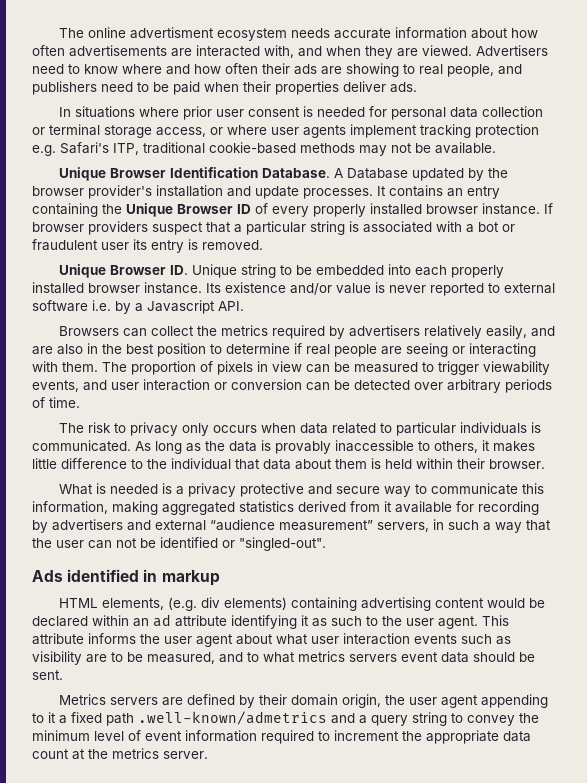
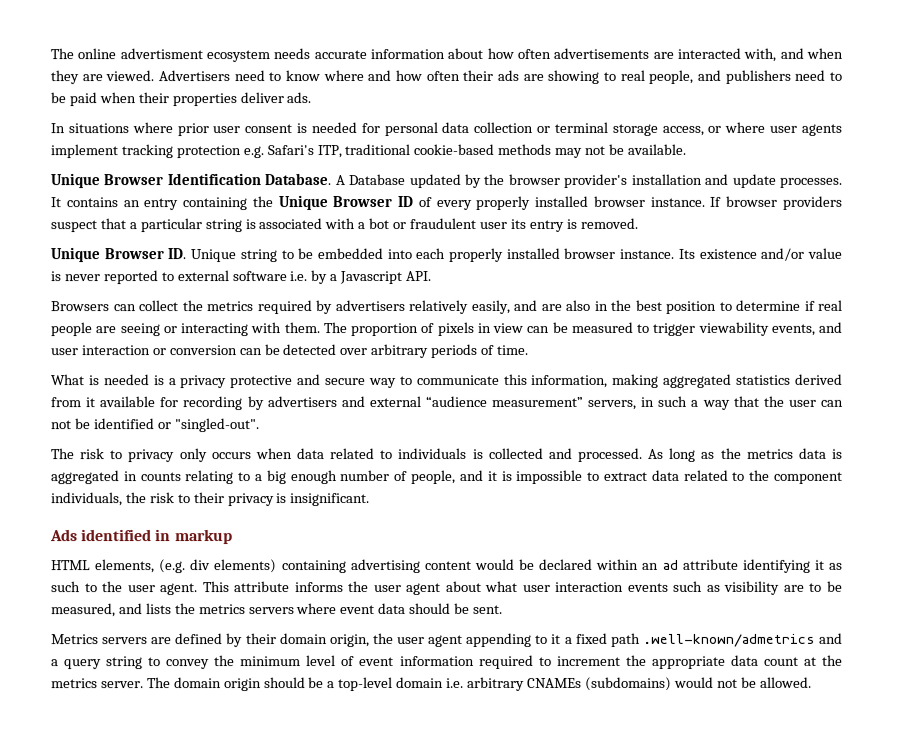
- The risk to privacy only occurs when data related to particular individuals is communicated. As long as the data is provably inaccessible to others, it makes little difference to the individual that data about them is held within their browser.
+ The risk to privacy only occurs when data related to individuals is collected and processed. As long as the metrics data is aggregated in counts relating to a big enough number of people, and it is impossible to extract data related to the component individuals, the risk to their privacy is insignificant.
- This attribute informs the user agent about what user interaction events such as visibility are to be measured, and to what metrics servers event data should be sent.
+ This attribute informs the user agent about what user interaction events such as visibility are to be measured, and lists the metrics servers where event data should be sent.
+ The domain origin should be a top-level domain i.e. arbitrary CNAMEs (subdomains) would not be allowed.

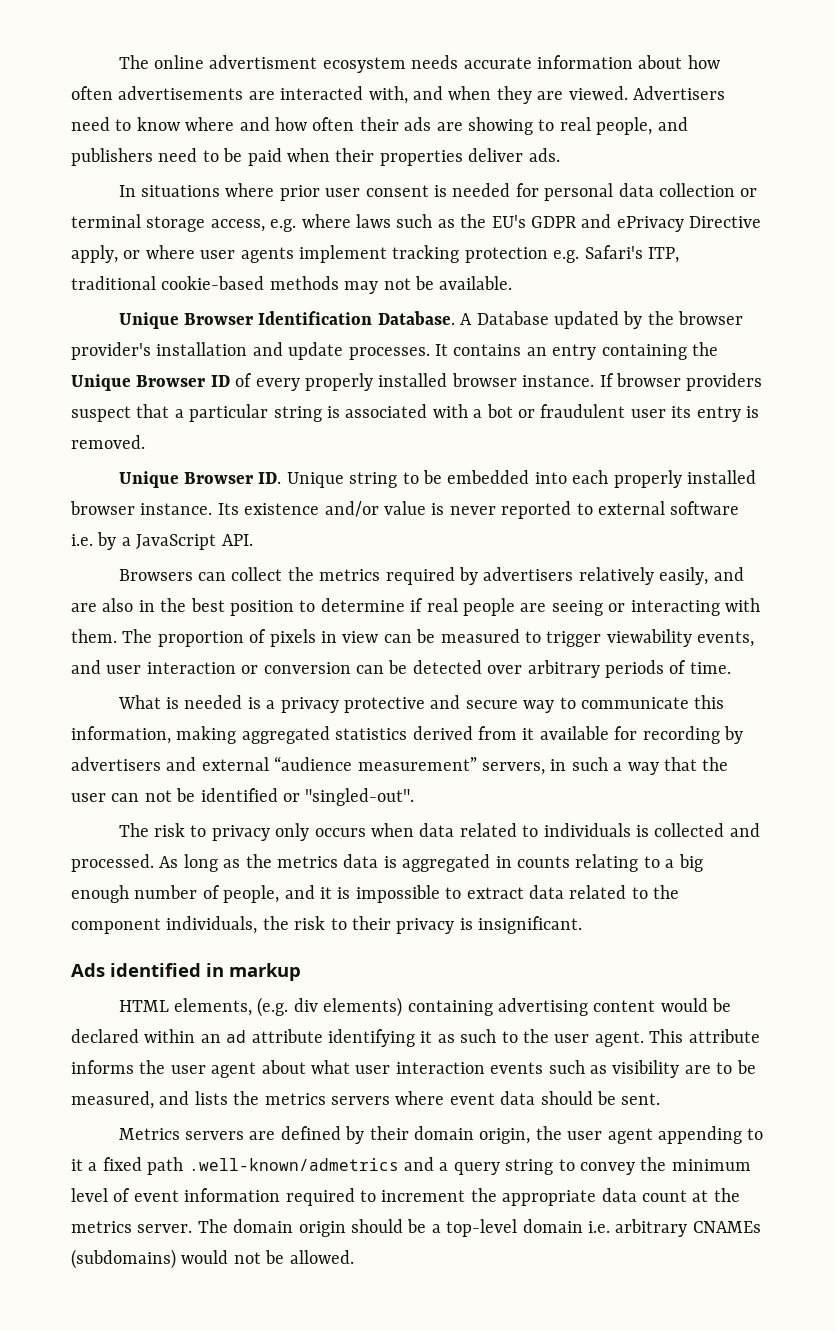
- In situations where prior user consent is needed for personal data collection or terminal storage access, or where user agents implement tracking protection e.g. Safari's ITP, traditional cookie-based methods may not be available.
+ In situations where prior user consent is needed for personal data collection or terminal storage access, e.g. where laws such as the EU's GDPR and ePrivacy Directive apply, or where user agents implement tracking protection e.g. Safari's ITP, traditional cookie-based methods may not be available.
- Its existence and/or value is never reported to external software i.e. by a Javascript API.
+ Its existence and/or value is never reported to external software i.e. by a JavaScript API.

